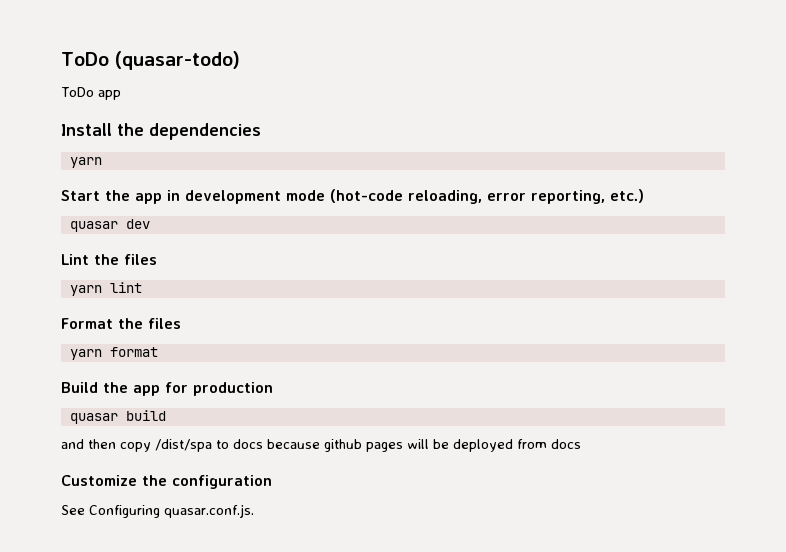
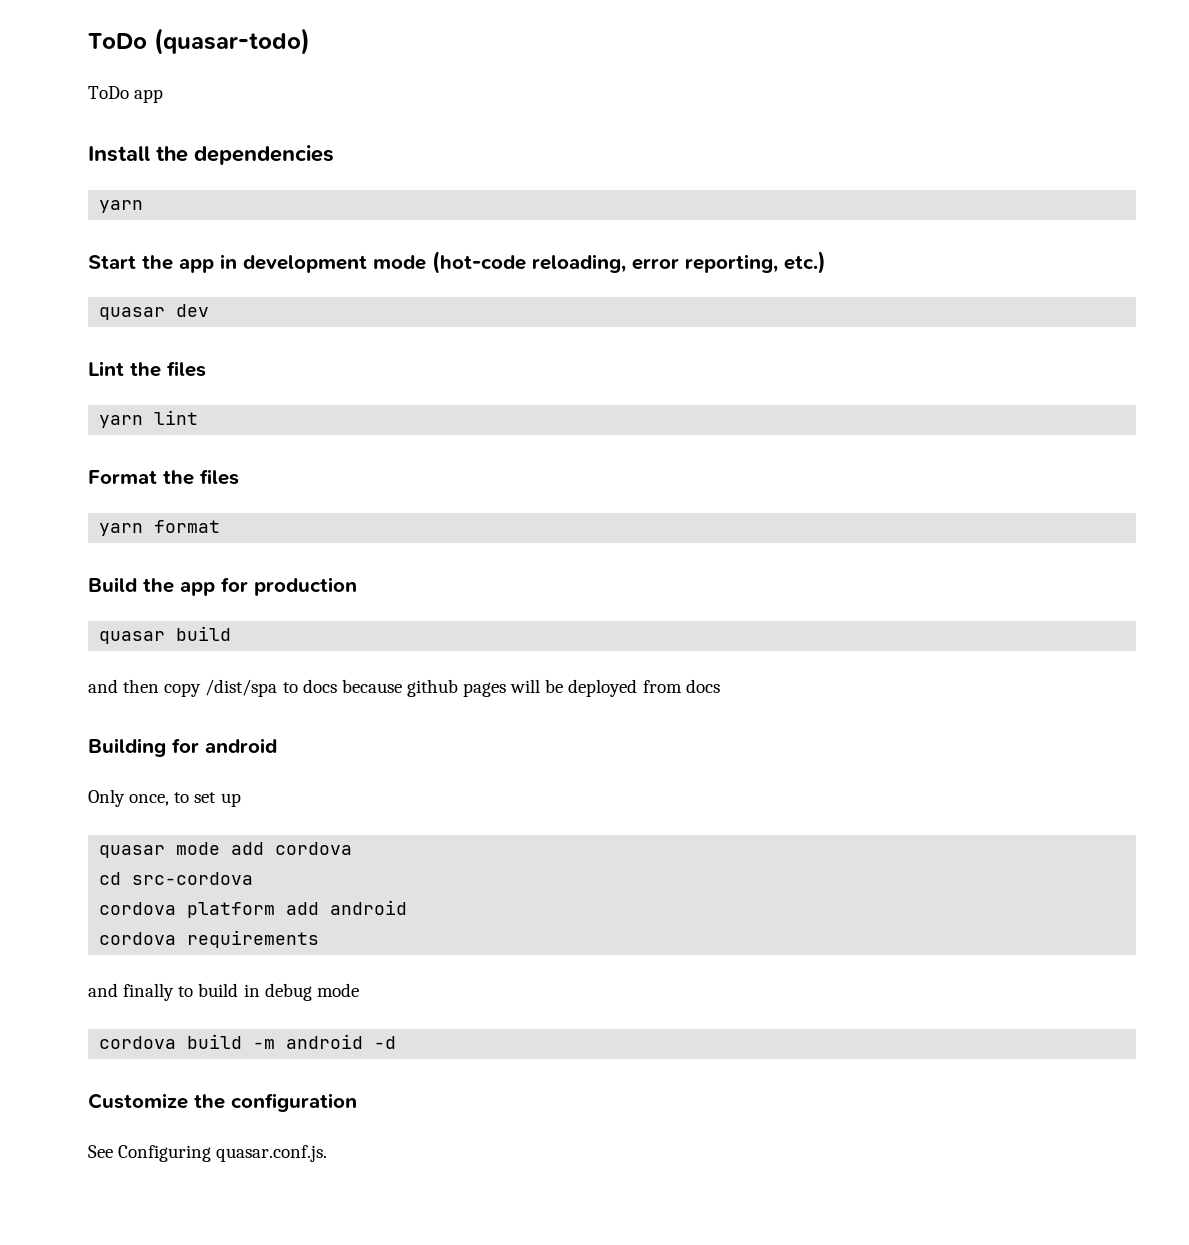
+ Building for android
+ Only once, to set up
+ quasar mode add cordova
+ cd src-cordova
+ cordova platform add android
+ cordova requirements
+ and finally to build in debug mode
+ cordova build -m android -d

